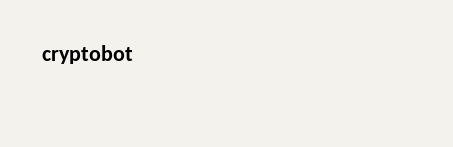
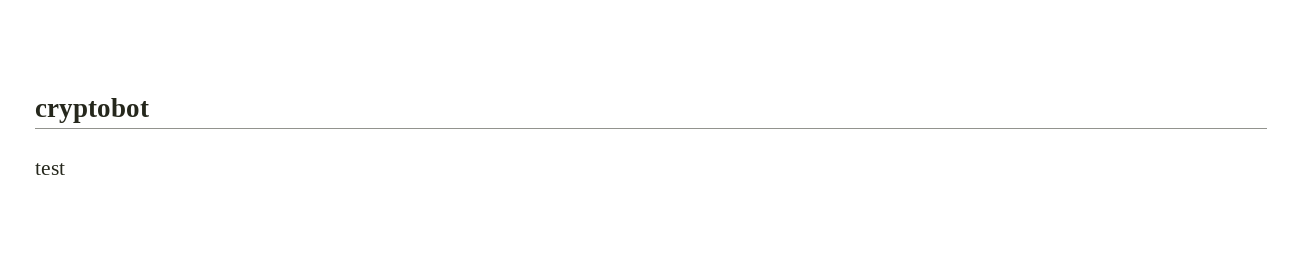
+ test

